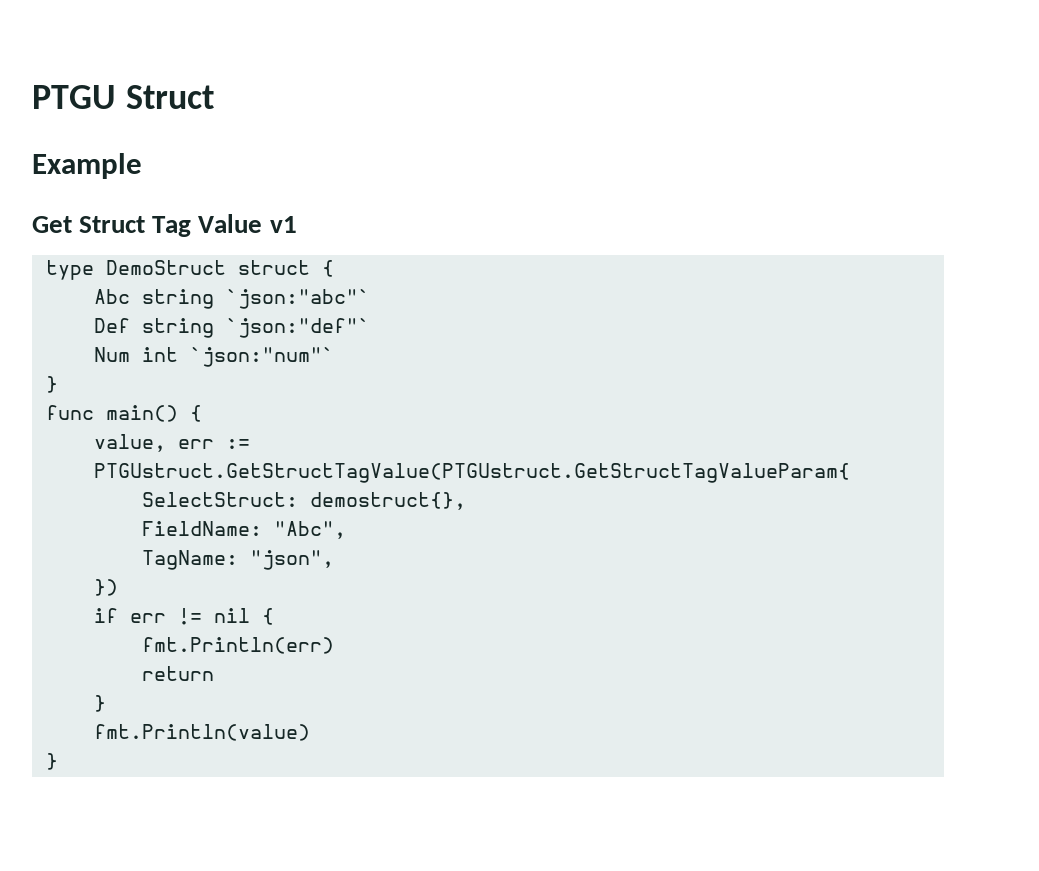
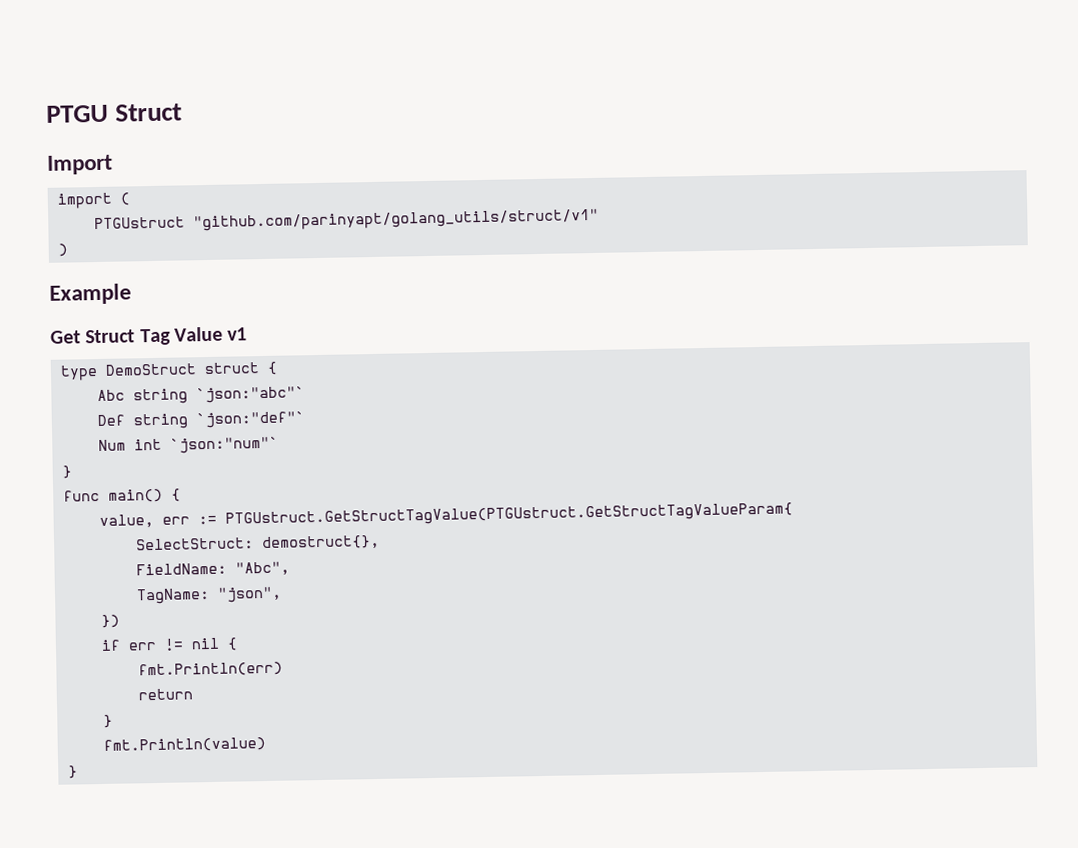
+ Import
+ import (
+ PTGUstruct "github.com/parinyapt/golang_utils/struct/v1"
+ )

